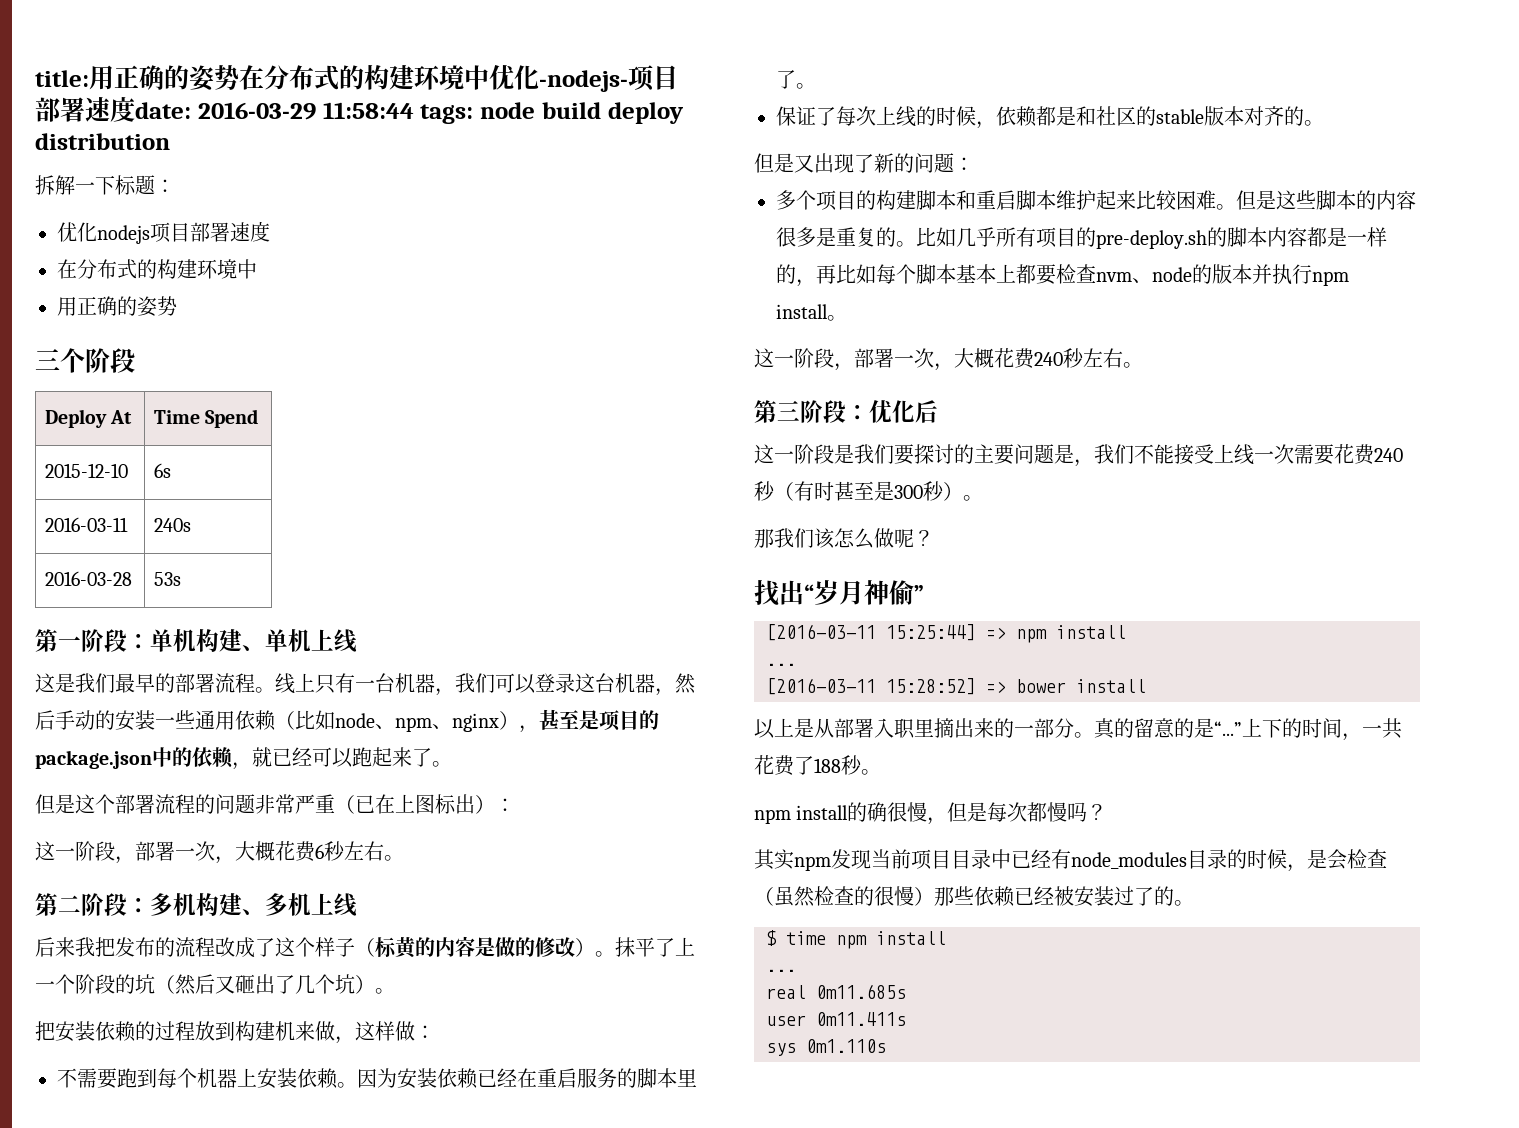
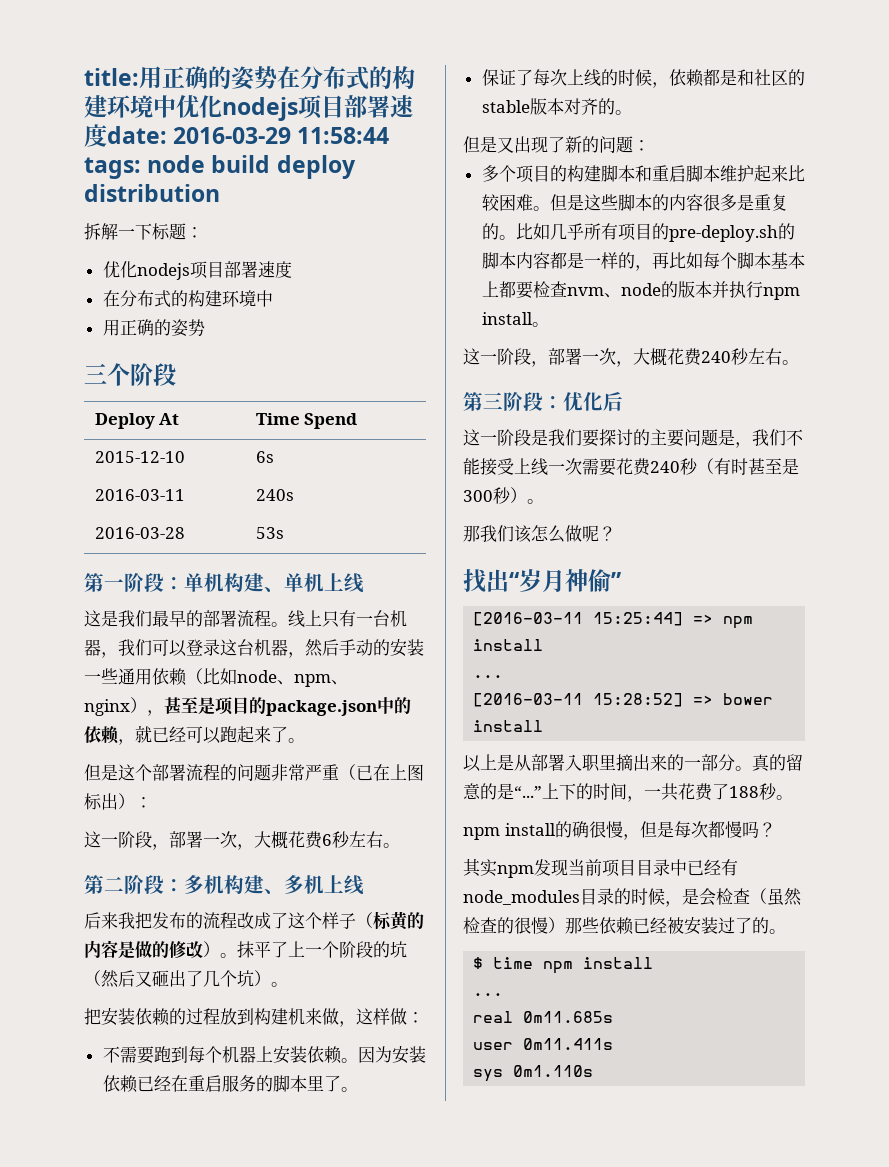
- title:用正确的姿势在分布式的构建环境中优化-nodejs-项目部署速度date: 2016-03-29 11:58:44 tags: node build deploy distribution
+ title:用正确的姿势在分布式的构建环境中优化nodejs项目部署速度date: 2016-03-29 11:58:44 tags: node build deploy distribution

